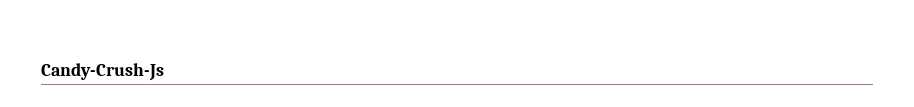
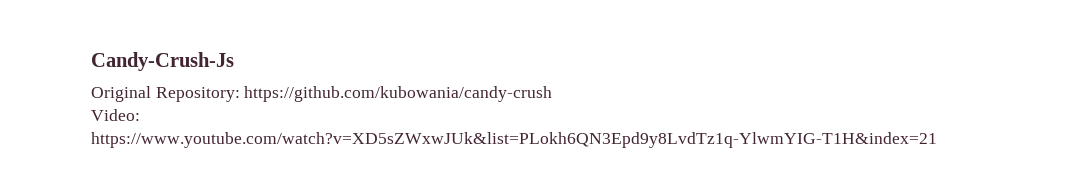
+ Original Repository: https://github.com/kubowania/candy-crush
+ Video: https://www.youtube.com/watch?v=XD5sZWxwJUk&list=PLokh6QN3Epd9y8LvdTz1q-YlwmYIG-T1H&index=21

